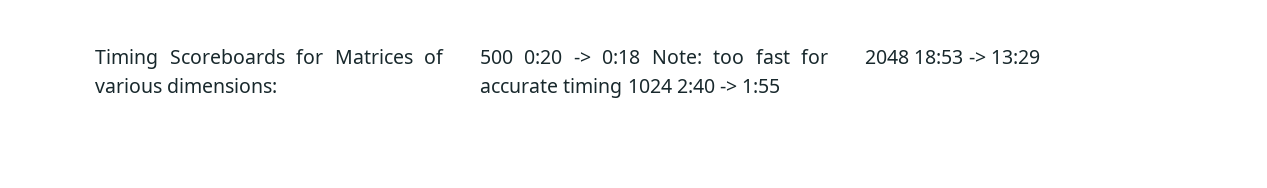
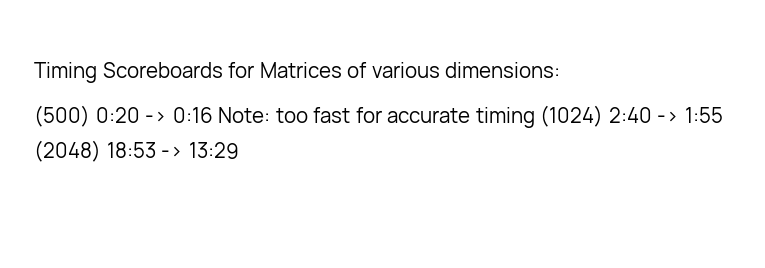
- 500 0:20 -> 0:18 Note: too fast for accurate timing 1024 2:40 -> 1:55 2048 18:53 -> 13:29
+ (500) 0:20 -> 0:16 Note: too fast for accurate timing (1024) 2:40 -> 1:55 (2048) 18:53 -> 13:29

